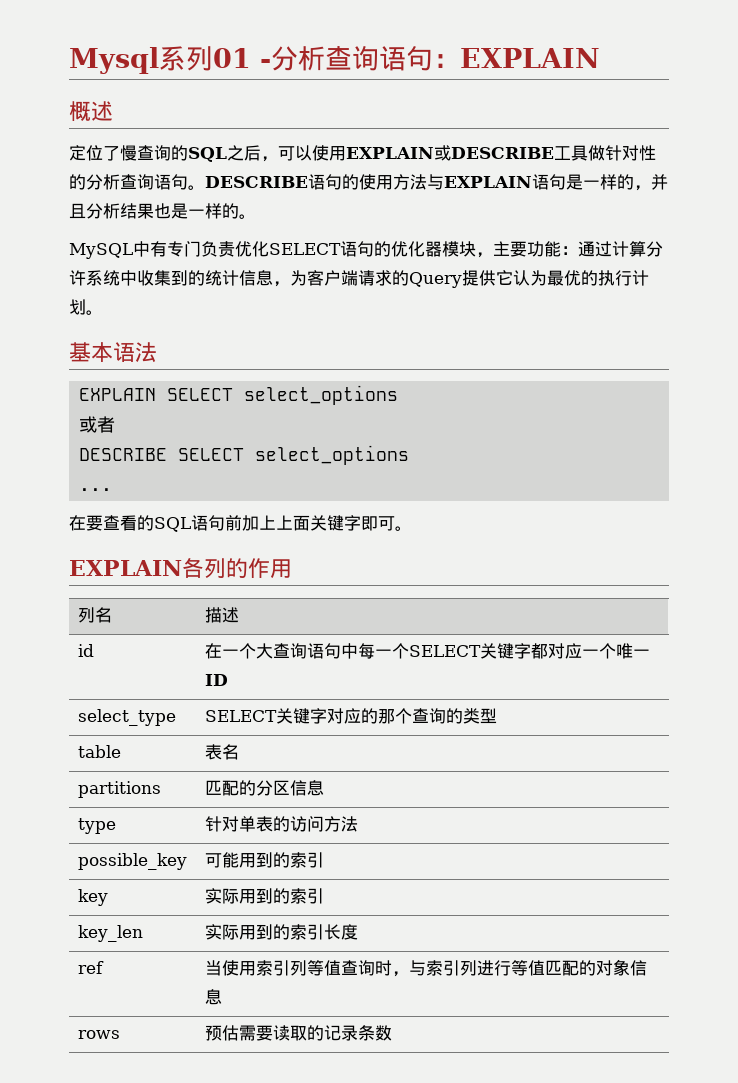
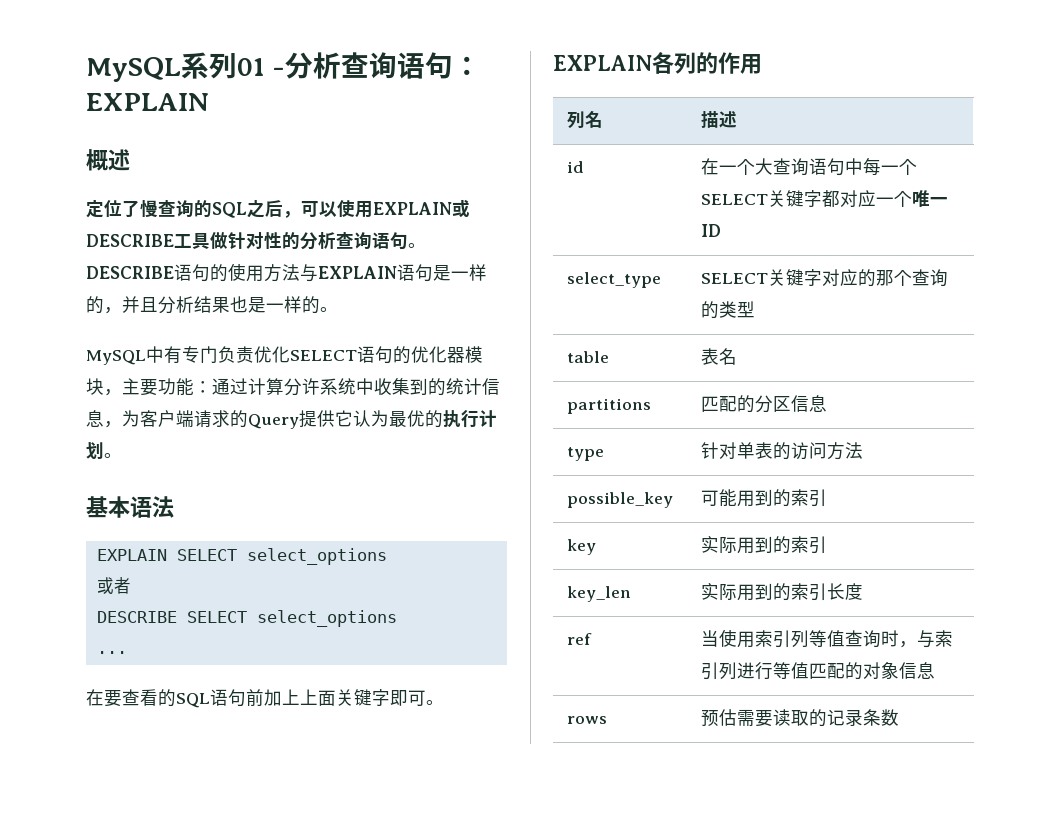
- Mysql系列01 -分析查询语句：EXPLAIN
+ MySQL系列01 -分析查询语句：EXPLAIN

